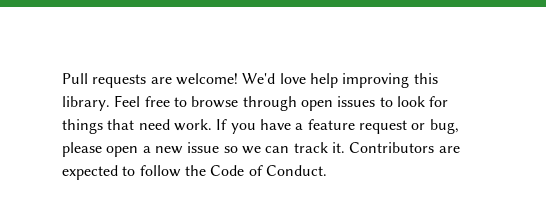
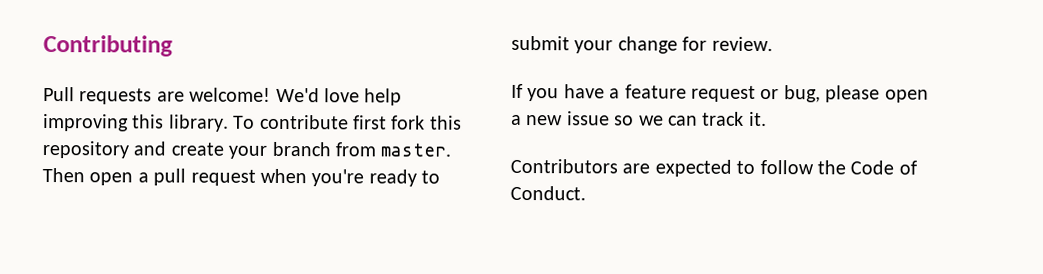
+ Contributing
- Feel free to browse through open issues to look for things that need work. If you have a feature request or bug, please open a new issue so we can track it. Contributors are expected to follow the Code of Conduct.
+ To contribute first fork this repository and create your branch from master. Then open a pull request when you're ready to submit your change for review.
+ If you have a feature request or bug, please open a new issue so we can track it.
+ Contributors are expected to follow the Code of Conduct.

